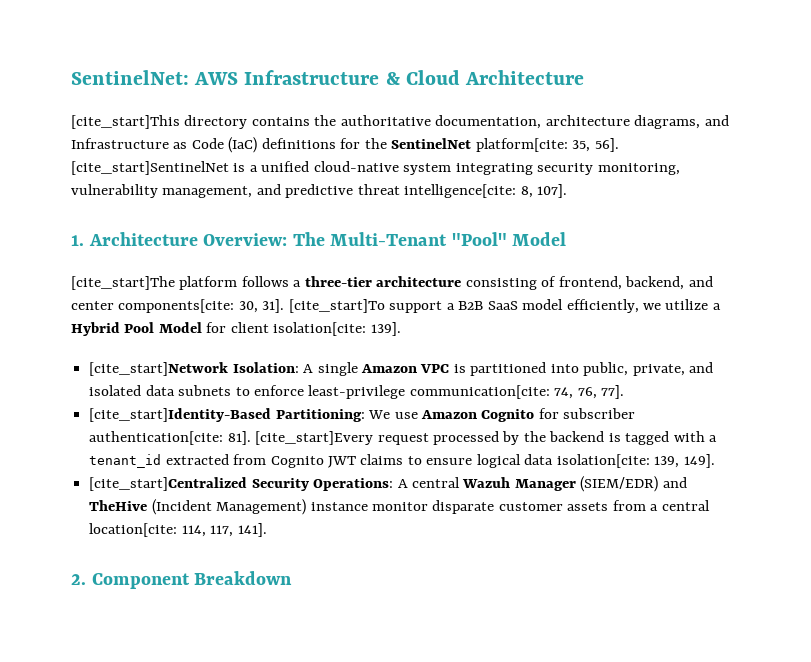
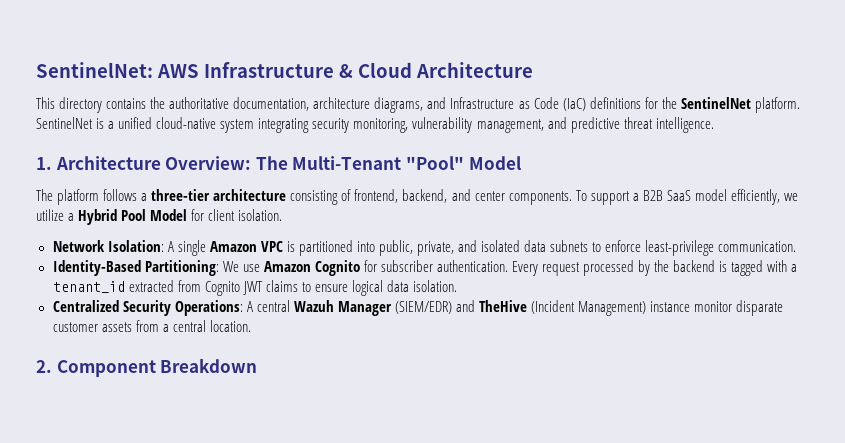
- [cite_start]This directory contains the authoritative documentation, architecture diagrams, and Infrastructure as Code (IaC) definitions for the SentinelNet platform[cite: 35, 56]. [cite_start]SentinelNet is a unified cloud-native system integrating security monitoring, vulnerability management, and predictive threat intelligence[cite: 8, 107].
+ This directory contains the authoritative documentation, architecture diagrams, and Infrastructure as Code (IaC) definitions for the SentinelNet platform. SentinelNet is a unified cloud-native system integrating security monitoring, vulnerability management, and predictive threat intelligence.
- [cite_start]The platform follows a three-tier architecture consisting of frontend, backend, and center components[cite: 30, 31]. [cite_start]To support a B2B SaaS model efficiently, we utilize a Hybrid Pool Model for client isolation[cite: 139].
- [cite_start]Network Isolation:
+ The platform follows a three-tier architecture consisting of frontend, backend, and center components. To support a B2B SaaS model efficiently, we utilize a Hybrid Pool Model for client isolation.
+ Network Isolation:
- A single Amazon VPC is partitioned into public, private, and isolated data subnets to enforce least-privilege communication[cite: 74, 76, 77].
- [cite_start]Identity-Based Partitioning:
+ A single Amazon VPC is partitioned into public, private, and isolated data subnets to enforce least-privilege communication.
+ Identity-Based Partitioning:
- We use Amazon Cognito for subscriber authentication[cite: 81]. [cite_start]Every request processed by the backend is tagged with a tenant_id extracted from Cognito JWT claims to ensure logical data isolation[cite: 139, 149].
- [cite_start]Centralized Security Operations:
+ We use Amazon Cognito for subscriber authentication. Every request processed by the backend is tagged with a tenant_id extracted from Cognito JWT claims to ensure logical data isolation.
+ Centralized Security Operations:
- A central Wazuh Manager (SIEM/EDR) and TheHive (Incident Management) instance monitor disparate customer assets from a central location[cite: 114, 117, 141].
+ A central Wazuh Manager (SIEM/EDR) and TheHive (Incident Management) instance monitor disparate customer assets from a central location.

